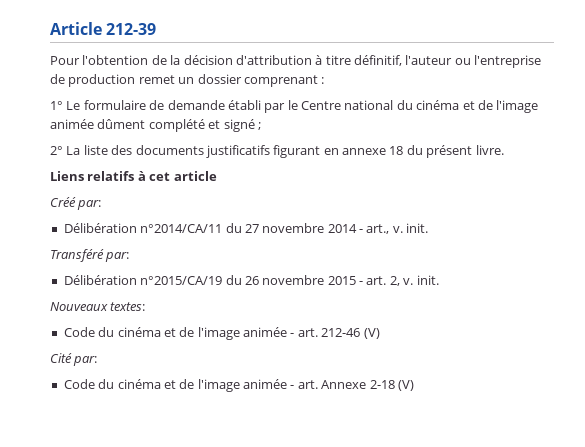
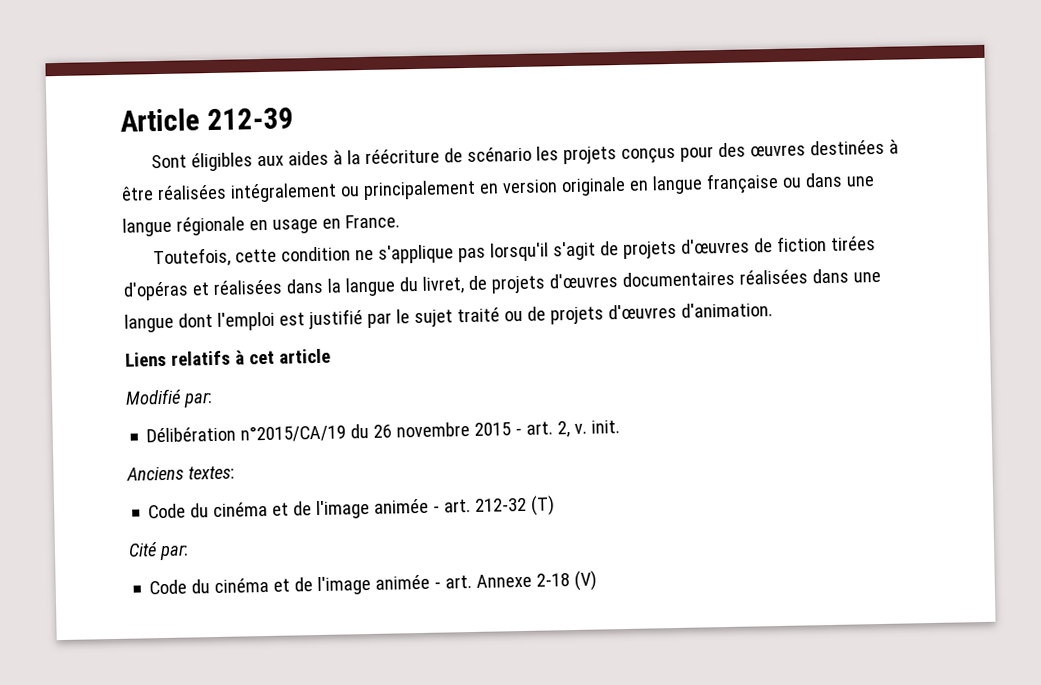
- Pour l'obtention de la décision d'attribution à titre définitif, l'auteur ou l'entreprise de production remet un dossier comprenant :
- 1° Le formulaire de demande établi par le Centre national du cinéma et de l'image animée dûment complété et signé ;
- 2° La liste des documents justificatifs figurant en annexe 18 du présent livre.
+ Sont éligibles aux aides à la réécriture de scénario les projets conçus pour des œuvres destinées à être réalisées intégralement ou principalement en version originale en langue française ou dans une langue régionale en usage en France.
+ Toutefois, cette condition ne s'applique pas lorsqu'il s'agit de projets d'œuvres de fiction tirées d'opéras et réalisées dans la langue du livret, de projets d'œuvres documentaires réalisées dans une langue dont l'emploi est justifié par le sujet traité ou de projets d'œuvres d'animation.
- Créé par:
- Délibération n°2014/CA/11 du 27 novembre 2014 - art., v. init.
- Transféré par:
+ Modifié par:
- Nouveaux textes:
+ Anciens textes:
- Code du cinéma et de l'image animée - art. 212-46 (V)
+ Code du cinéma et de l'image animée - art. 212-32 (T)

